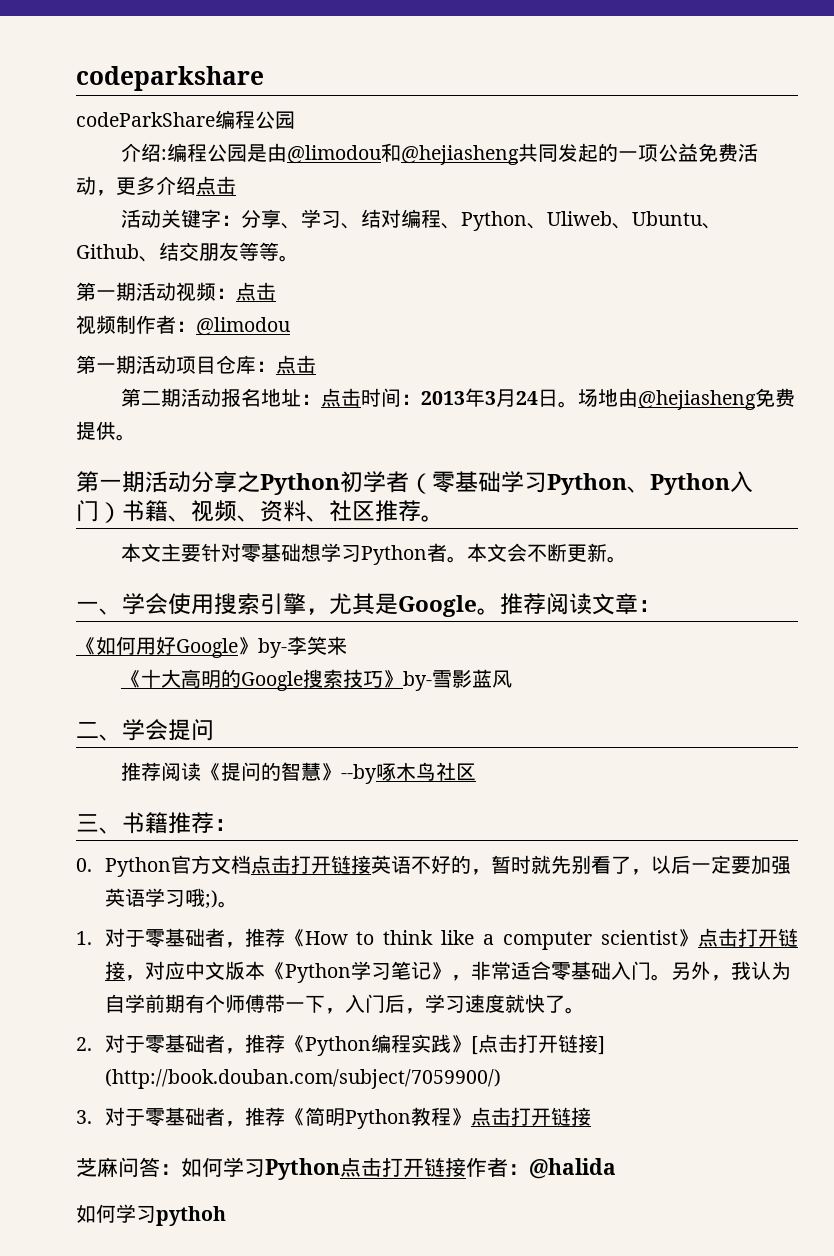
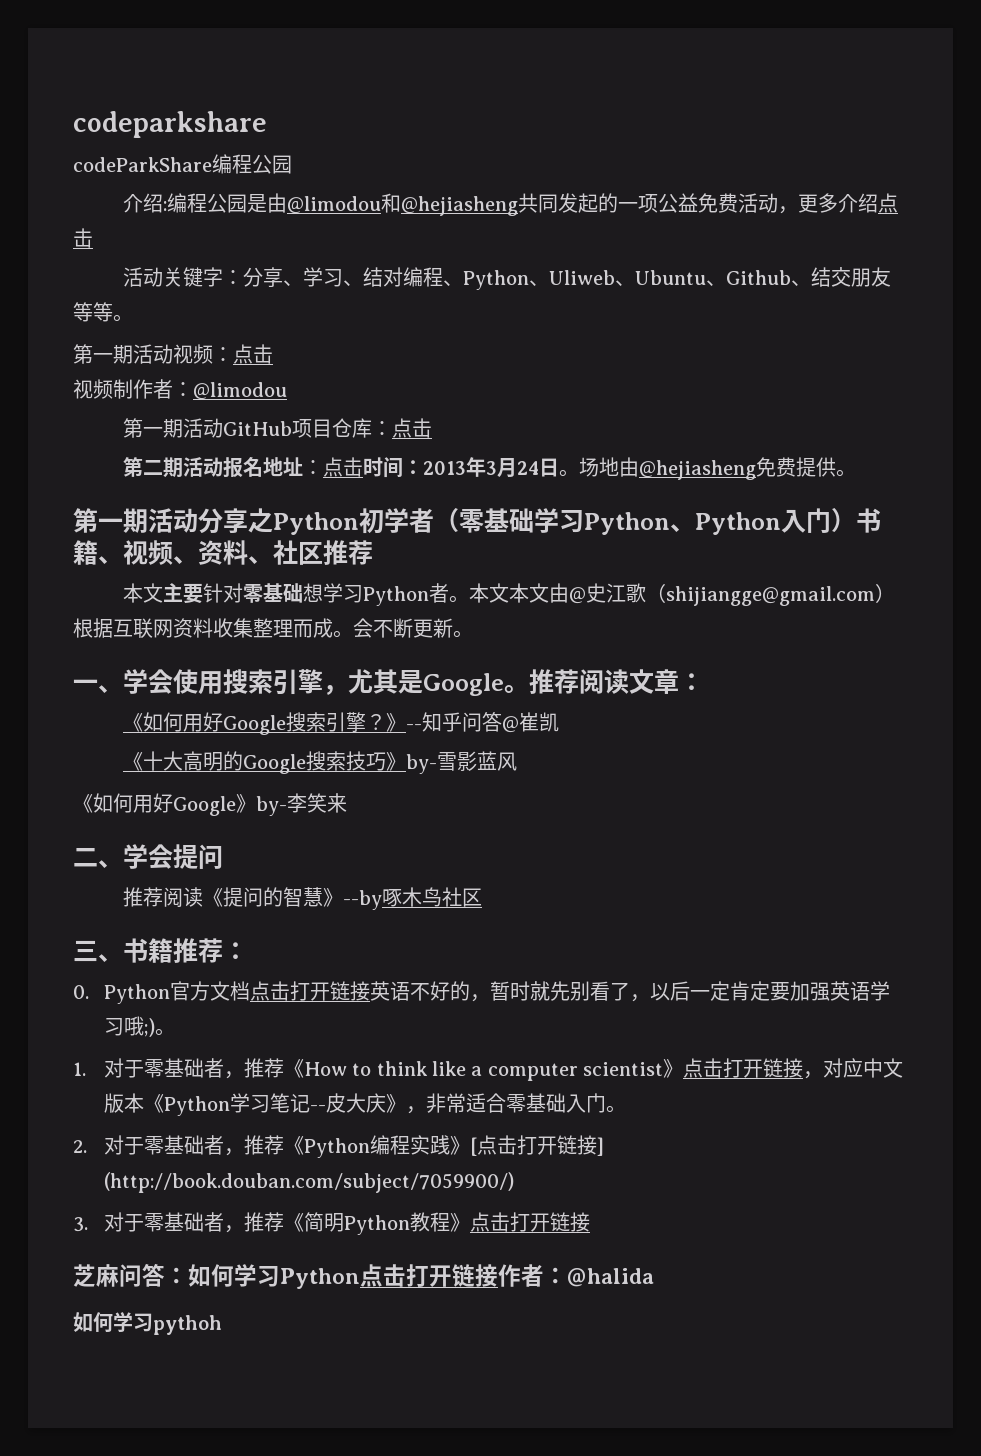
- 第一期活动项目仓库：点击
+ 第一期活动GitHub项目仓库：点击
- 第一期活动分享之Python初学者（零基础学习Python、Python入门）书籍、视频、资料、社区推荐。
+ 第一期活动分享之Python初学者（零基础学习Python、Python入门）书籍、视频、资料、社区推荐
- 本文会不断更新。
+ 本文本文由@史江歌（shijiangge@gmail.com）根据互联网资料收集整理而成。会不断更新。
- 《如何用好Google》by-李笑来
+ 《如何用好Google搜索引擎？》--知乎问答@崔凯
+ 《如何用好Google》by-李笑来
- 0. Python官方文档点击打开链接英语不好的，暂时就先别看了，以后一定要加强英语学习哦;)。
+ 0. Python官方文档点击打开链接英语不好的，暂时就先别看了，以后一定肯定要加强英语学习哦;)。
- 1.对于零基础者，推荐《How to think like a computer scientist》点击打开链接，对应中文版本《Python学习笔记》，非常适合零基础入门。另外，我认为自学前期有个师傅带一下，入门后，学习速度就快了。
+ 1.对于零基础者，推荐《How to think like a computer scientist》点击打开链接，对应中文版本《Python学习笔记--皮大庆》，非常适合零基础入门。

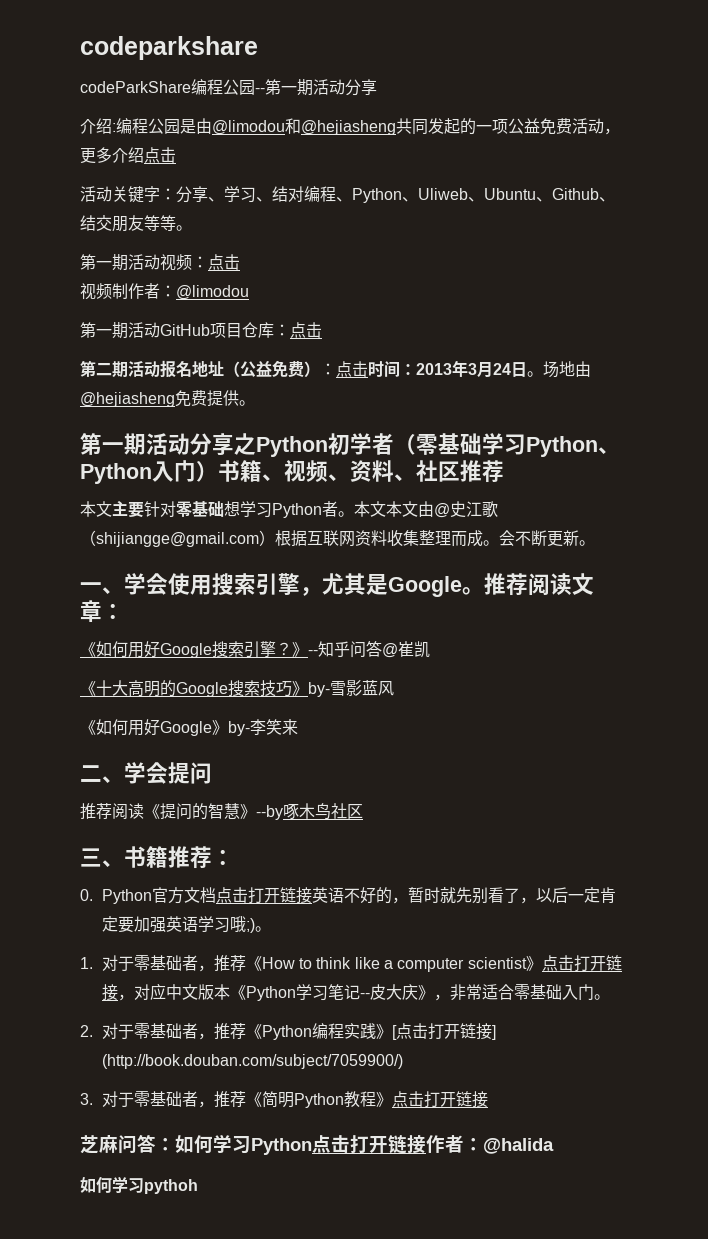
- codeParkShare编程公园
+ codeParkShare编程公园--第一期活动分享
- 第二期活动报名地址：点击时间：2013年3月24日。
+ 第二期活动报名地址（公益免费）：点击时间：2013年3月24日。

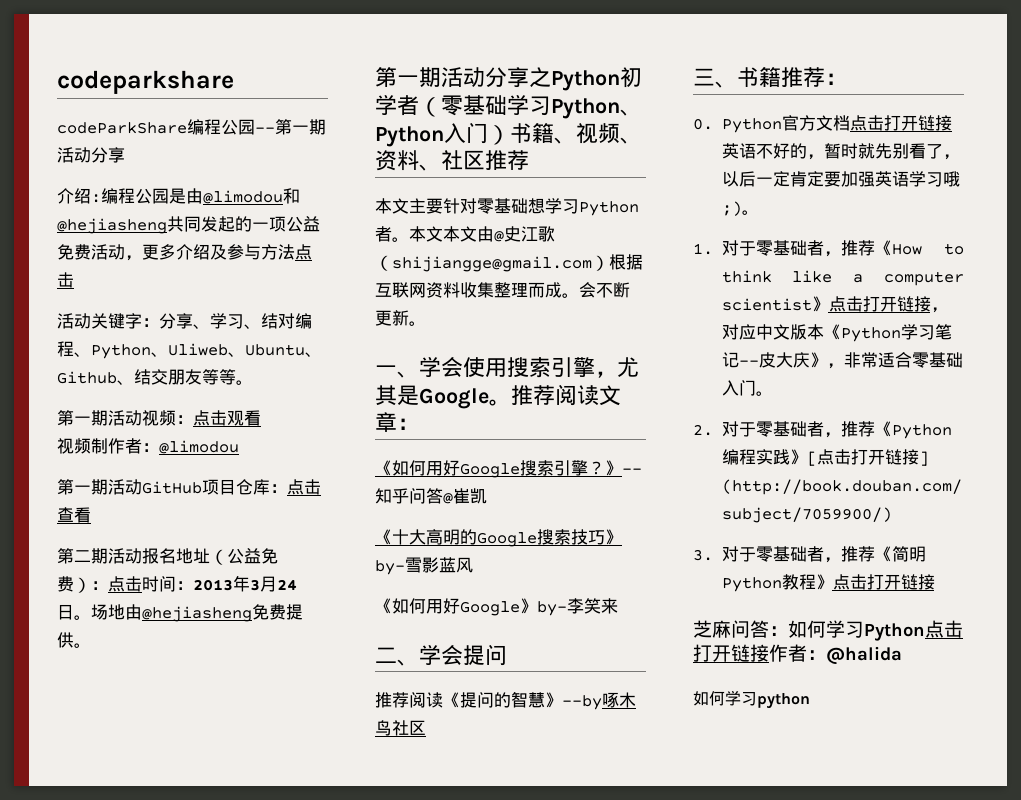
- 介绍:编程公园是由@limodou和@hejiasheng共同发起的一项公益免费活动，更多介绍点击
+ 介绍:编程公园是由@limodou和@hejiasheng共同发起的一项公益免费活动，更多介绍及参与方法点击
- 第一期活动视频：点击
+ 第一期活动视频：点击观看
- 第一期活动GitHub项目仓库：点击
+ 第一期活动GitHub项目仓库：点击查看
- 如何学习pythoh
+ 如何学习python

